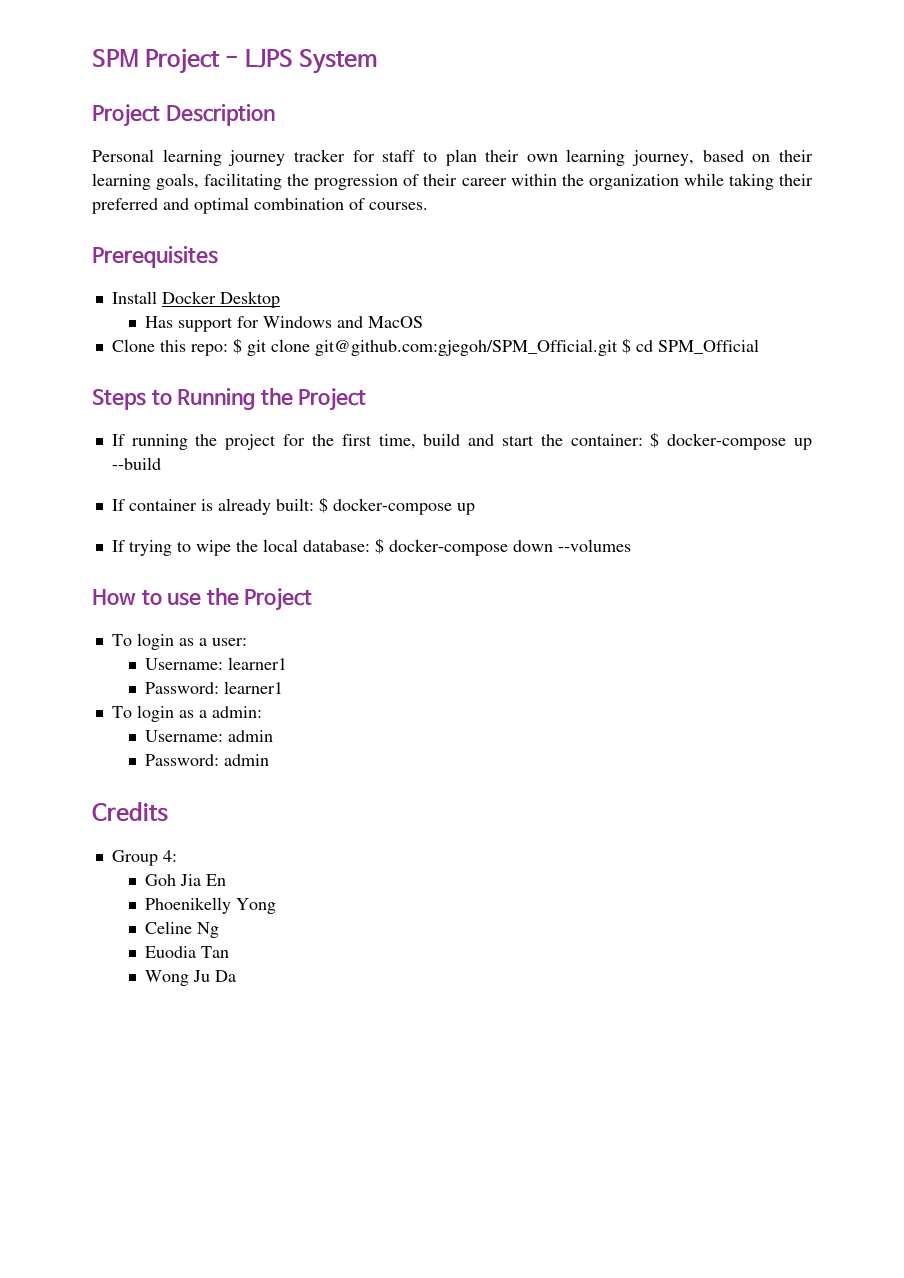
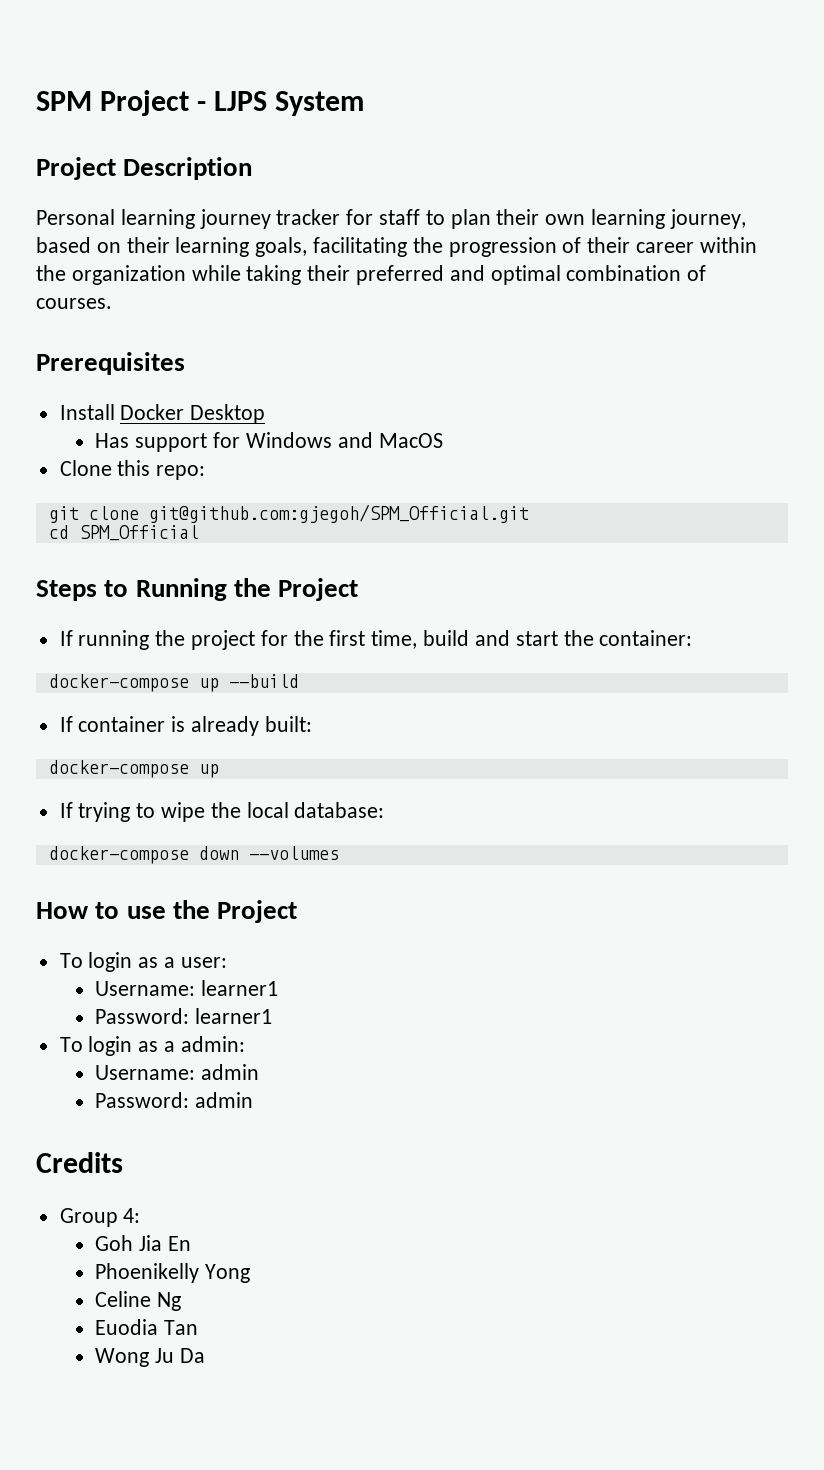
- Clone this repo: $ git clone git@github.com:gjegoh/SPM_Official.git $ cd SPM_Official
+ Clone this repo:
+ git clone git@github.com:gjegoh/SPM_Official.git
+ cd SPM_Official
- If running the project for the first time, build and start the container: $ docker-compose up --build
+ If running the project for the first time, build and start the container:
+ docker-compose up --build
- If container is already built: $ docker-compose up
+ If container is already built:
+ docker-compose up
- If trying to wipe the local database: $ docker-compose down --volumes
+ If trying to wipe the local database:
+ docker-compose down --volumes

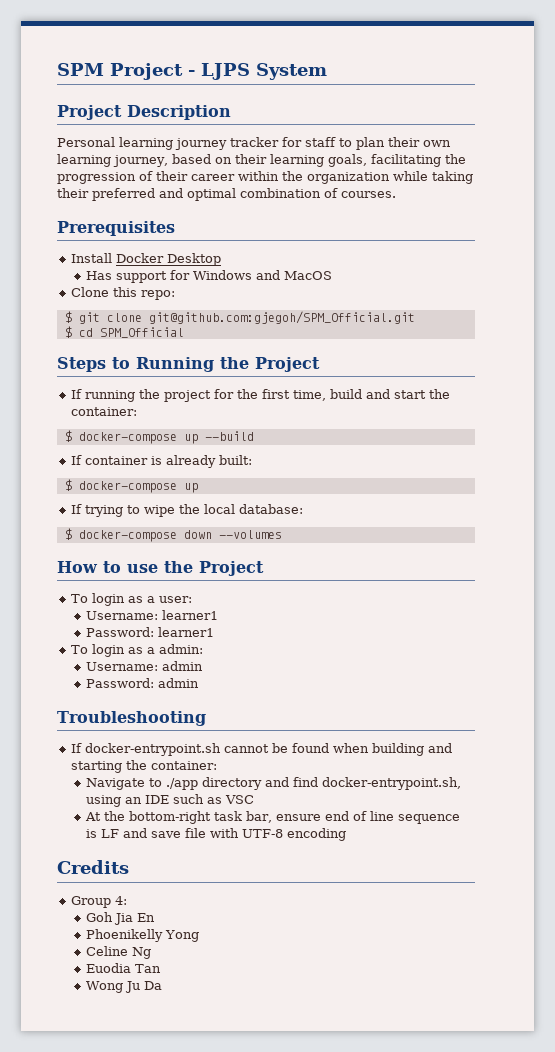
- git clone git@github.com:gjegoh/SPM_Official.git
+ $ git clone git@github.com:gjegoh/SPM_Official.git
- cd SPM_Official
+ $ cd SPM_Official
- docker-compose up --build
+ $ docker-compose up --build
  If container is already built:
- docker-compose up
+ $ docker-compose up
- docker-compose down --volumes
+ $ docker-compose down --volumes
+ Troubleshooting
+ If docker-entrypoint.sh cannot be found when building and starting the container:
+ Navigate to ./app directory and find docker-entrypoint.sh, using an IDE such as VSC
+ At the bottom-right task bar, ensure end of line sequence is LF and save file with UTF-8 encoding

